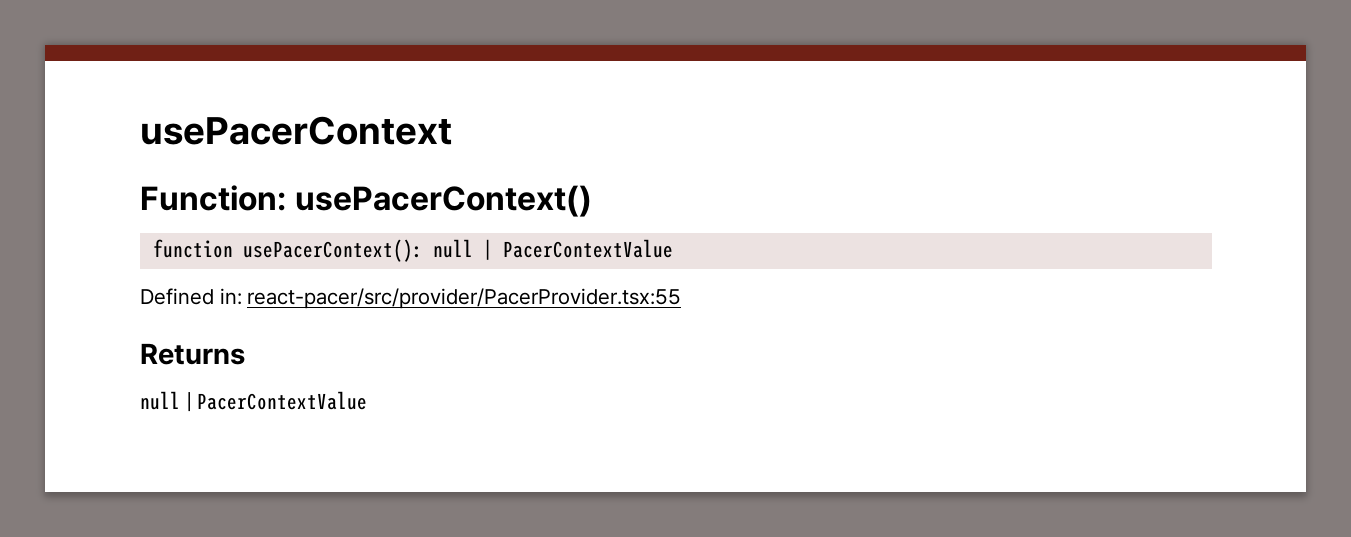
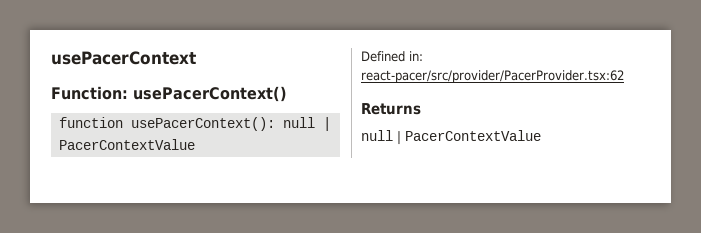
- Defined in: react-pacer/src/provider/PacerProvider.tsx:55
+ Defined in: react-pacer/src/provider/PacerProvider.tsx:62

